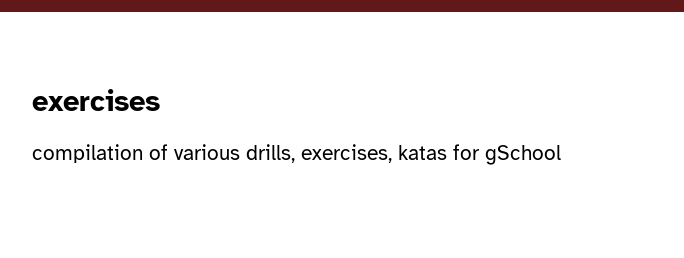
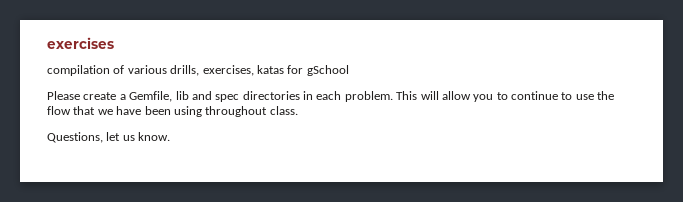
+ Please create a Gemfile, lib and spec directories in each problem. This will allow you to continue to use the flow that we have been using throughout class.
+ Questions, let us know.

